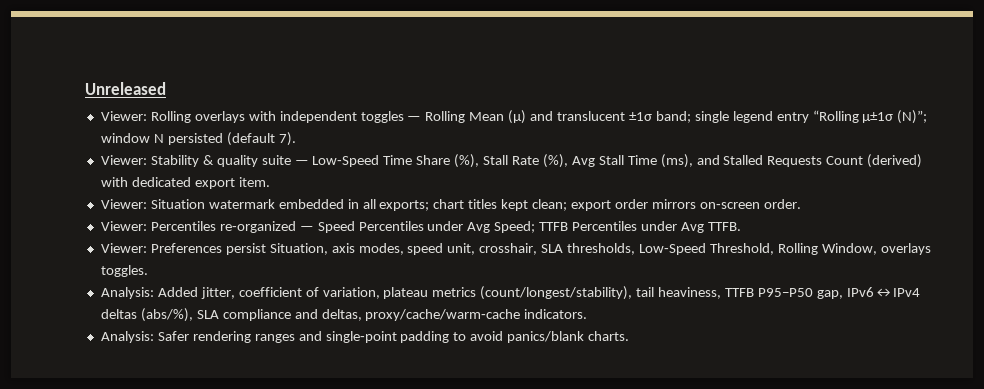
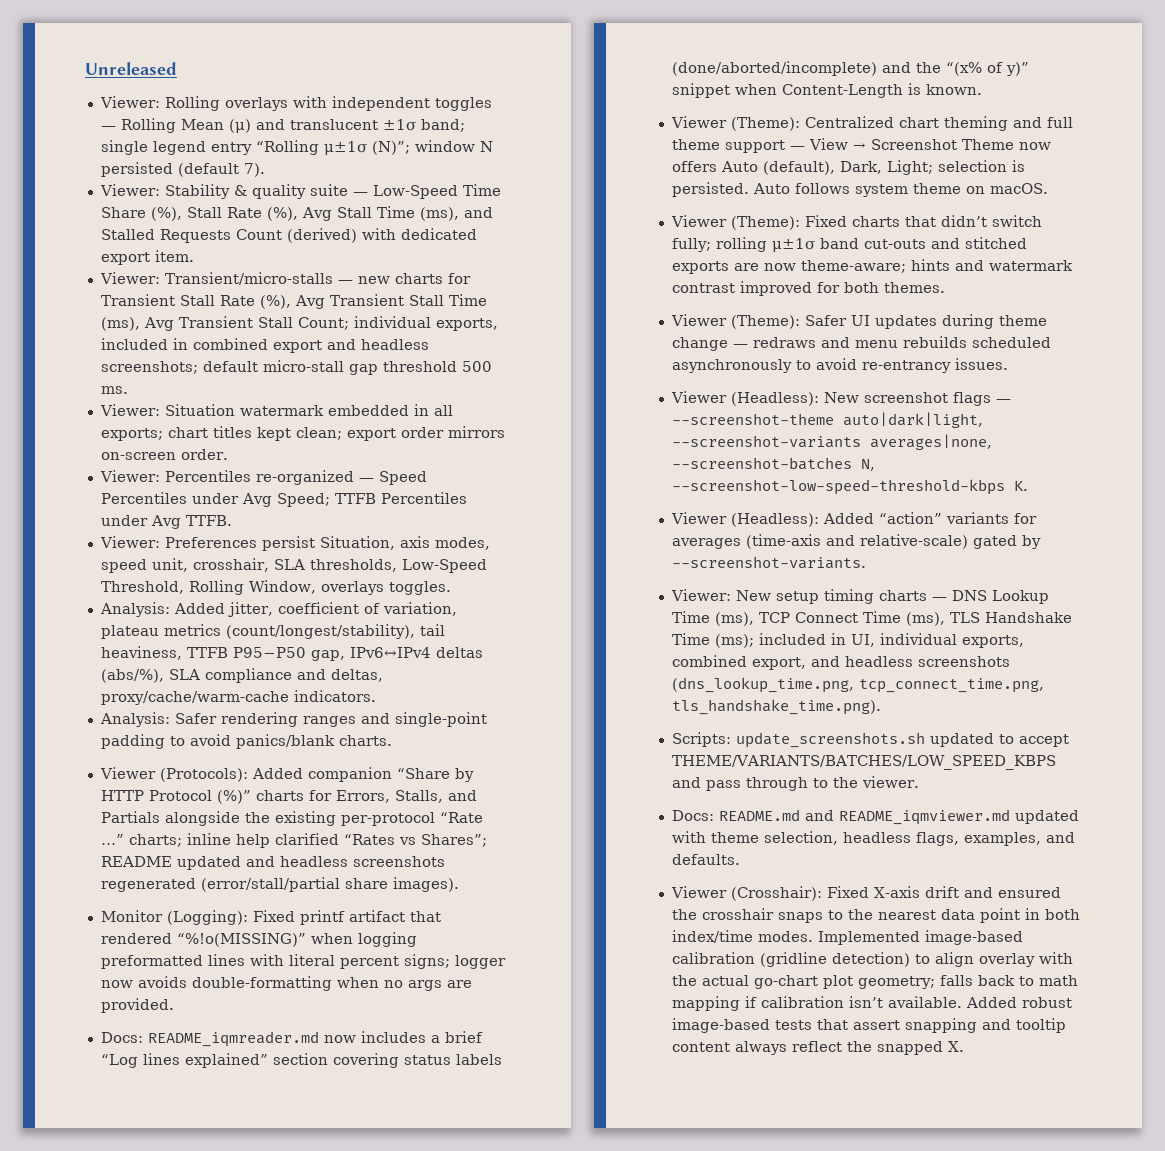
+ Viewer: Transient/micro‑stalls — new charts for Transient Stall Rate (%), Avg Transient Stall Time (ms), Avg Transient Stall Count; individual exports, included in combined export and headless screenshots; default micro‑stall gap threshold 500 ms.
+ Viewer (Protocols): Added companion “Share by HTTP Protocol (%)” charts for Errors, Stalls, and Partials alongside the existing per‑protocol “Rate …” charts; inline help clarified “Rates vs Shares”; README updated and headless screenshots regenerated (error/stall/partial share images).
+ Monitor (Logging): Fixed printf artifact that rendered “%!o(MISSING)” when logging preformatted lines with literal percent signs; logger now avoids double‑formatting when no args are provided.
+ Docs: README_iqmreader.md now includes a brief “Log lines explained” section covering status labels (done/aborted/incomplete) and the “(x% of y)” snippet when Content‑Length is known.
+ Viewer (Theme): Centralized chart theming and full theme support — View → Screenshot Theme now offers Auto (default), Dark, Light; selection is persisted. Auto follows system theme on macOS.
+ Viewer (Theme): Fixed charts that didn’t switch fully; rolling μ±1σ band cut‑outs and stitched exports are now theme‑aware; hints and watermark contrast improved for both themes.
+ Viewer (Theme): Safer UI updates during theme change — redraws and menu rebuilds scheduled asynchronously to avoid re‑entrancy issues.
+ Viewer (Headless): New screenshot flags — --screenshot-theme auto|dark|light, --screenshot-variants averages|none, --screenshot-batches N, --screenshot-low-speed-threshold-kbps K.
+ Viewer (Headless): Added “action” variants for averages (time‑axis and relative‑scale) gated by --screenshot-variants.
+ Viewer: New setup timing charts — DNS Lookup Time (ms), TCP Connect Time (ms), TLS Handshake Time (ms); included in UI, individual exports, combined export, and headless screenshots (dns_lookup_time.png, tcp_connect_time.png, tls_handshake_time.png).
+ Scripts: update_screenshots.sh updated to accept THEME/VARIANTS/BATCHES/LOW_SPEED_KBPS and pass through to the viewer.
+ Docs: README.md and README_iqmviewer.md updated with theme selection, headless flags, examples, and defaults.
+ Viewer (Crosshair): Fixed X‑axis drift and ensured the crosshair snaps to the nearest data point in both index/time modes. Implemented image‑based calibration (gridline detection) to align overlay with the actual go‑chart plot geometry; falls back to math mapping if calibration isn’t available. Added robust image‑based tests that assert snapping and tooltip content always reflect the snapped X.

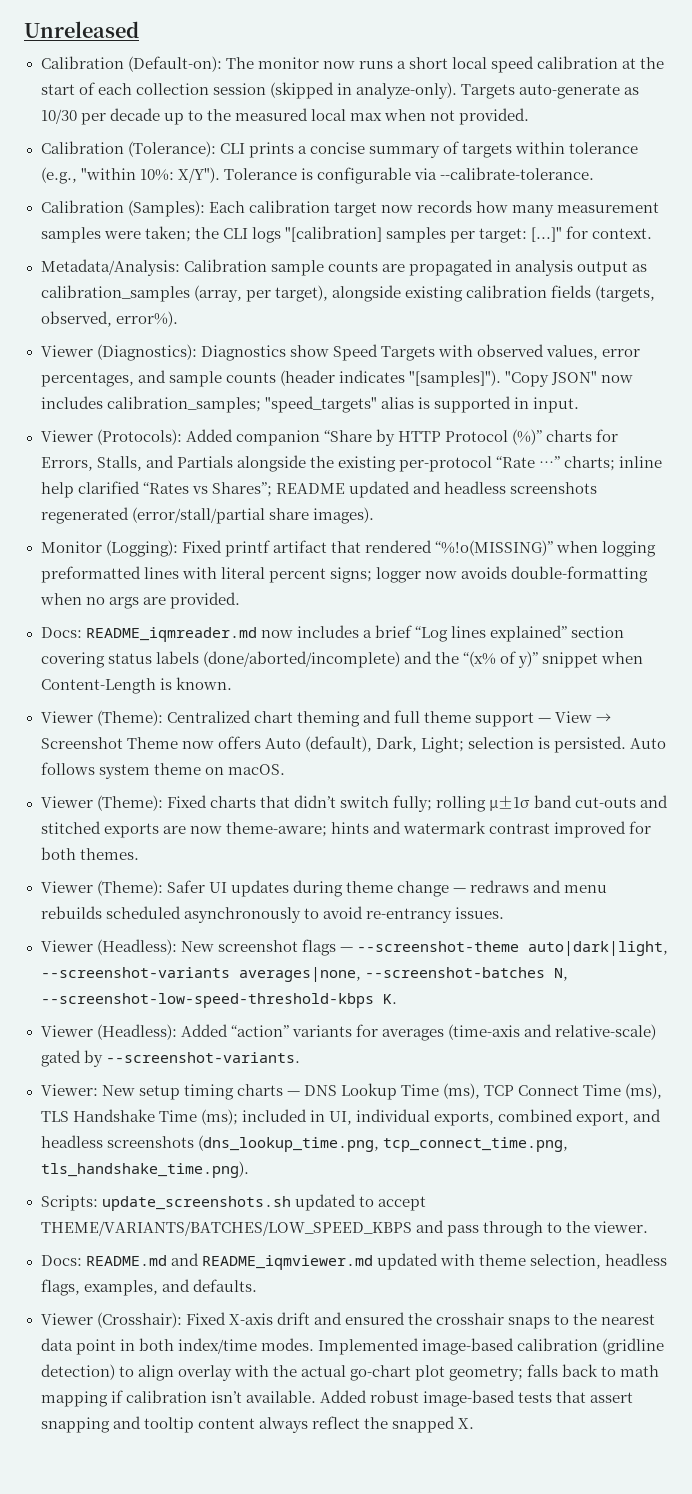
- Viewer: Rolling overlays with independent toggles — Rolling Mean (μ) and translucent ±1σ band; single legend entry “Rolling μ±1σ (N)”; window N persisted (default 7).
- Viewer: Stability & quality suite — Low‑Speed Time Share (%), Stall Rate (%), Avg Stall Time (ms), and Stalled Requests Count (derived) with dedicated export item.
- Viewer: Transient/micro‑stalls — new charts for Transient Stall Rate (%), Avg Transient Stall Time (ms), Avg Transient Stall Count; individual exports, included in combined export and headless screenshots; default micro‑stall gap threshold 500 ms.
- Viewer: Situation watermark embedded in all exports; chart titles kept clean; export order mirrors on‑screen order.
- Viewer: Percentiles re‑organized — Speed Percentiles under Avg Speed; TTFB Percentiles under Avg TTFB.
- Viewer: Preferences persist Situation, axis modes, speed unit, crosshair, SLA thresholds, Low‑Speed Threshold, Rolling Window, overlays toggles.
- Analysis: Added jitter, coefficient of variation, plateau metrics (count/longest/stability), tail heaviness, TTFB P95−P50 gap, IPv6↔IPv4 deltas (abs/%), SLA compliance and deltas, proxy/cache/warm‑cache indicators.
- Analysis: Safer rendering ranges and single‑point padding to avoid panics/blank charts.
+ Calibration (Default‑on): The monitor now runs a short local speed calibration at the start of each collection session (skipped in analyze‑only). Targets auto‑generate as 10/30 per decade up to the measured local max when not provided.
+ Calibration (Tolerance): CLI prints a concise summary of targets within tolerance (e.g., "within 10%: X/Y"). Tolerance is configurable via --calibrate-tolerance.
+ Calibration (Samples): Each calibration target now records how many measurement samples were taken; the CLI logs "[calibration] samples per target: [...]" for context.
+ Metadata/Analysis: Calibration sample counts are propagated in analysis output as calibration_samples (array, per target), alongside existing calibration fields (targets, observed, error%).
+ Viewer (Diagnostics): Diagnostics show Speed Targets with observed values, error percentages, and sample counts (header indicates "[samples]"). "Copy JSON" now includes calibration_samples; "speed_targets" alias is supported in input.

